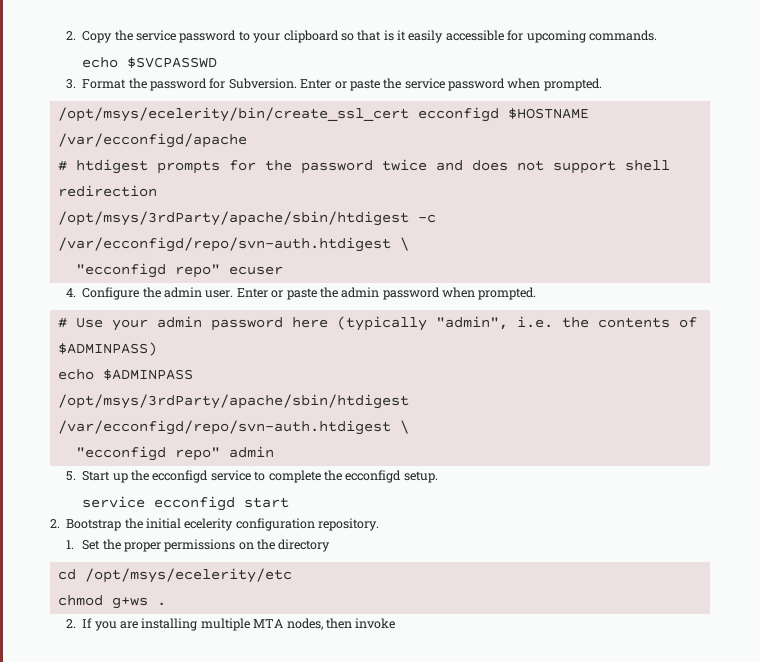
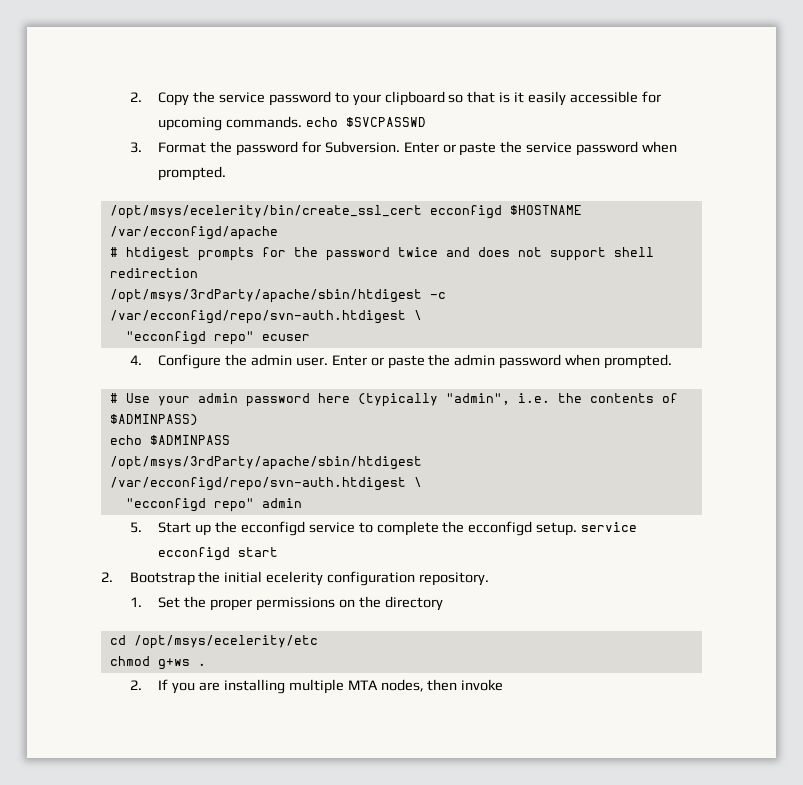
- 2. Copy the service password to your clipboard so that is it easily accessible for upcoming commands.
- echo $SVCPASSWD
+ 2. Copy the service password to your clipboard so that is it easily accessible for upcoming commands. echo $SVCPASSWD
- 5. Start up the ecconfigd service to complete the ecconfigd setup.
- service ecconfigd start
+ 5. Start up the ecconfigd service to complete the ecconfigd setup. service ecconfigd start

